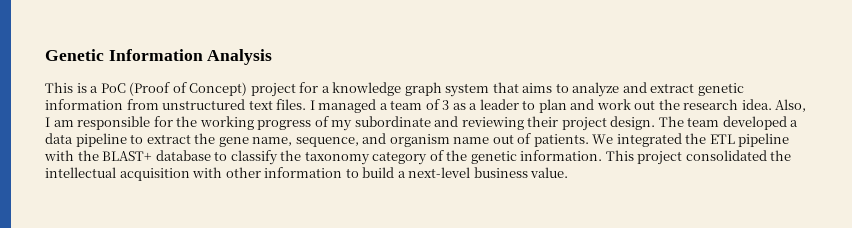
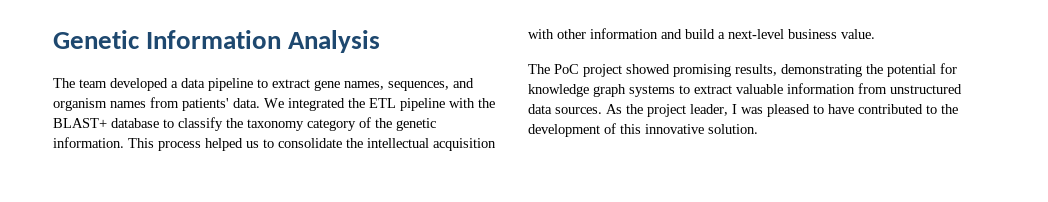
- This is a PoC (Proof of Concept) project for a knowledge graph system that aims to analyze and extract genetic information from unstructured text files. I managed a team of 3 as a leader to plan and work out the research idea. Also, I am responsible for the working progress of my subordinate and reviewing their project design. The team developed a data pipeline to extract the gene name, sequence, and organism name out of patients.
+ The team developed a data pipeline to extract gene names, sequences, and organism names from patients' data.
- This project consolidated the intellectual acquisition with other information to build a next-level business value.
+ This process helped us to consolidate the intellectual acquisition with other information and build a next-level business value.
+ The PoC project showed promising results, demonstrating the potential for knowledge graph systems to extract valuable information from unstructured data sources. As the project leader, I was pleased to have contributed to the development of this innovative solution.

